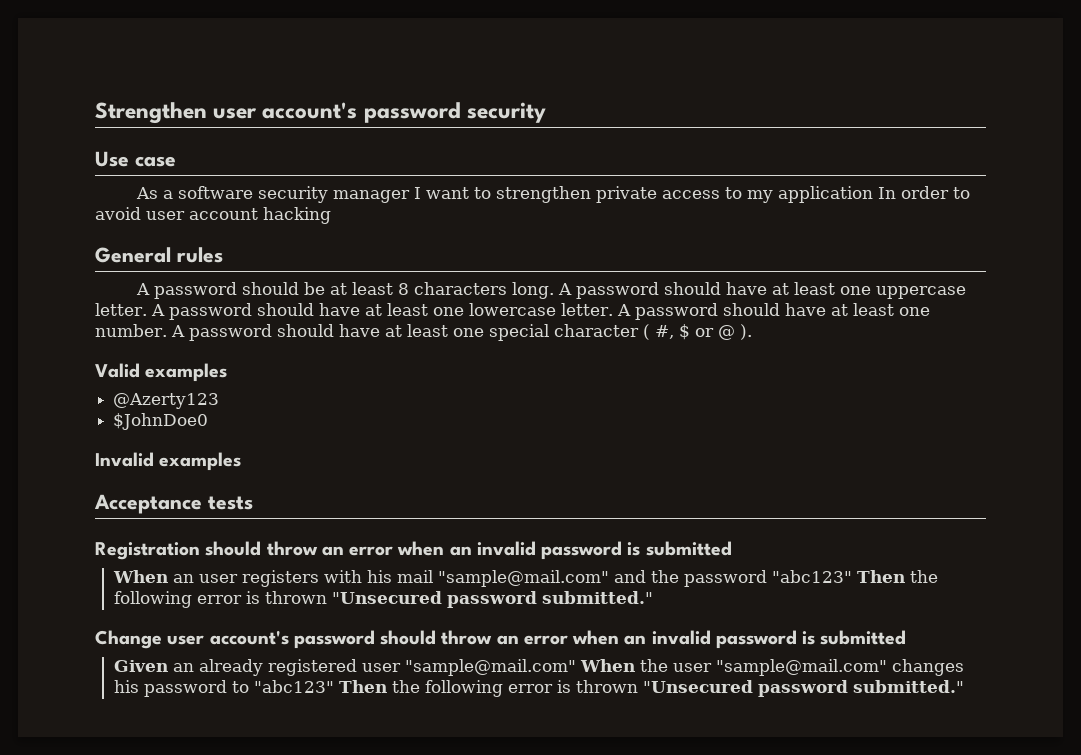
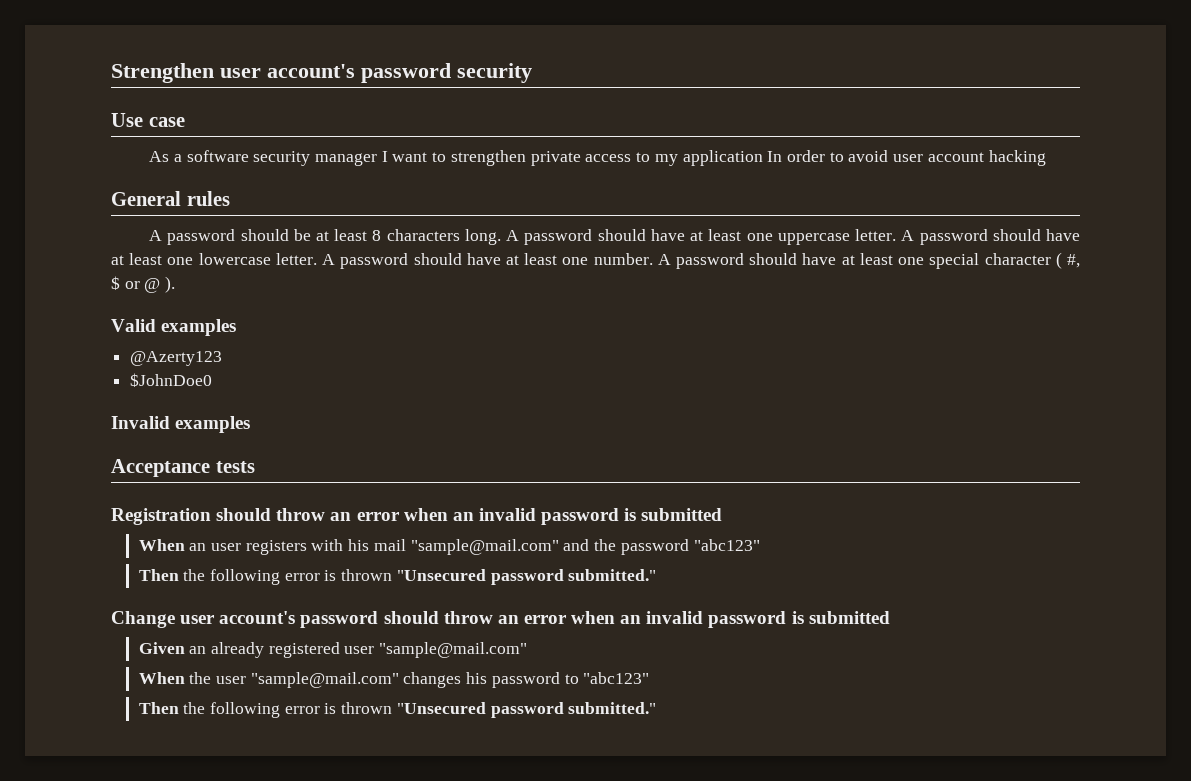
- When an user registers with his mail "sample@mail.com" and the password "abc123" Then the following error is thrown "Unsecured password submitted."
+ When an user registers with his mail "sample@mail.com" and the password "abc123"
+ Then the following error is thrown "Unsecured password submitted."
- Given an already registered user "sample@mail.com" When the user "sample@mail.com" changes his password to "abc123" Then the following error is thrown "Unsecured password submitted."
+ Given an already registered user "sample@mail.com"
+ When the user "sample@mail.com" changes his password to "abc123"
+ Then the following error is thrown "Unsecured password submitted."

